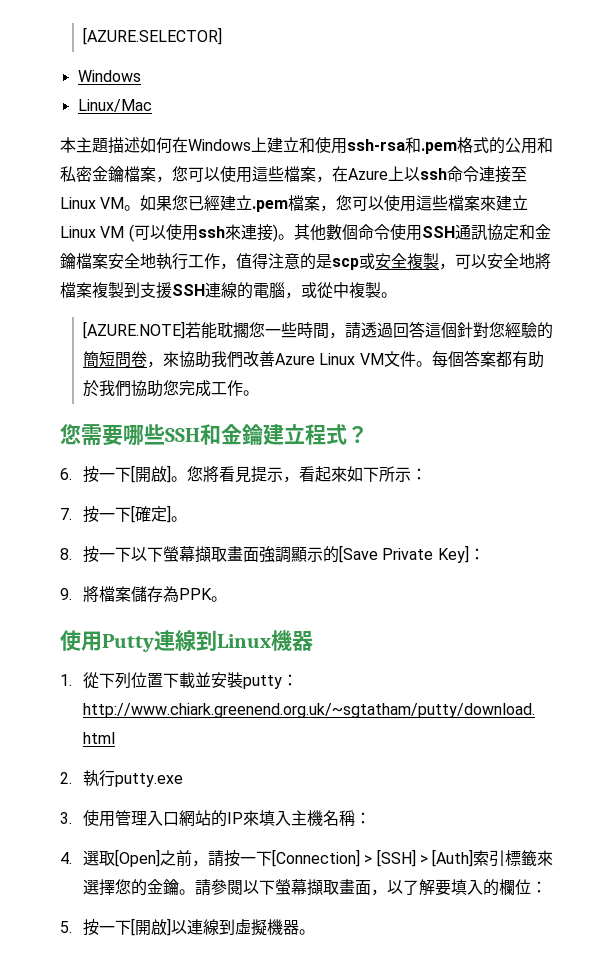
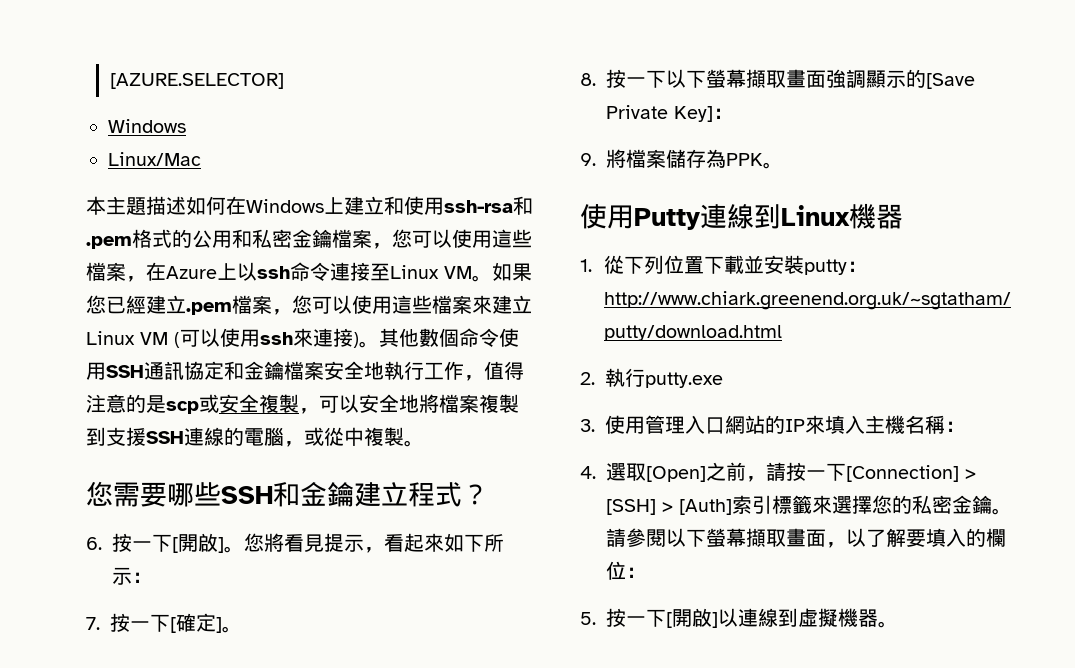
- [AZURE.NOTE]若能耽擱您一些時間，請透過回答這個針對您經驗的簡短問卷，來協助我們改善Azure Linux VM文件。每個答案都有助於我們協助您完成工作。
- 4.選取[Open]之前，請按一下[Connection] > [SSH] > [Auth]索引標籤來選擇您的金鑰。
+ 4.選取[Open]之前，請按一下[Connection] > [SSH] > [Auth]索引標籤來選擇您的私密金鑰。

